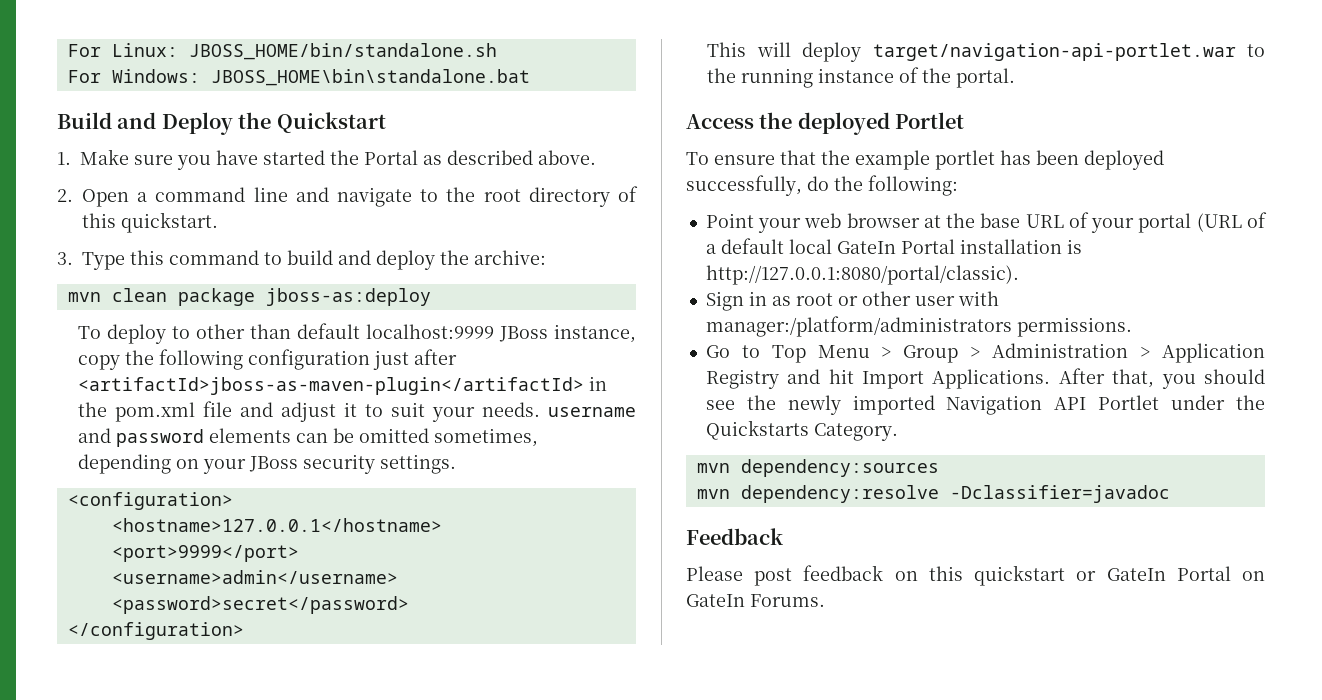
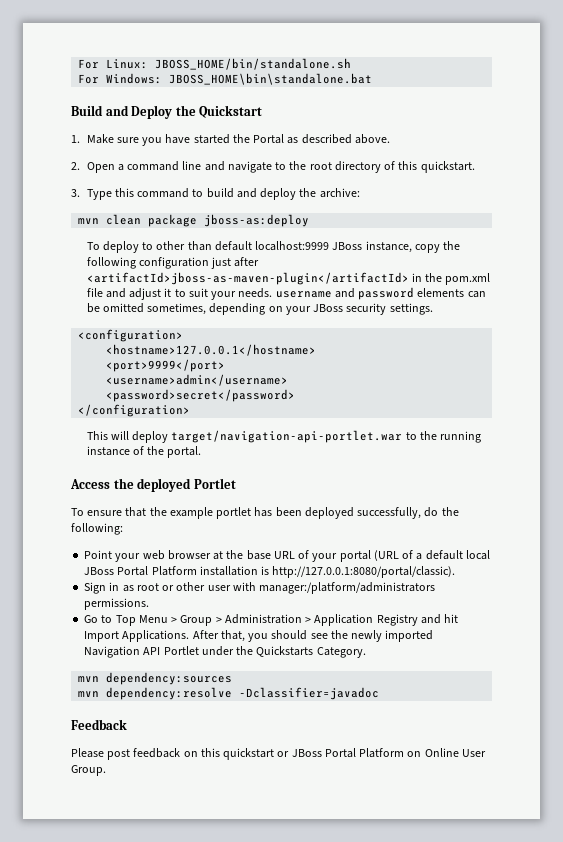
- Point your web browser at the base URL of your portal (URL of a default local GateIn Portal installation is http://127.0.0.1:8080/portal/classic).
+ Point your web browser at the base URL of your portal (URL of a default local JBoss Portal Platform installation is http://127.0.0.1:8080/portal/classic).
- Please post feedback on this quickstart or GateIn Portal on GateIn Forums.
+ Please post feedback on this quickstart or JBoss Portal Platform on Online User Group.

